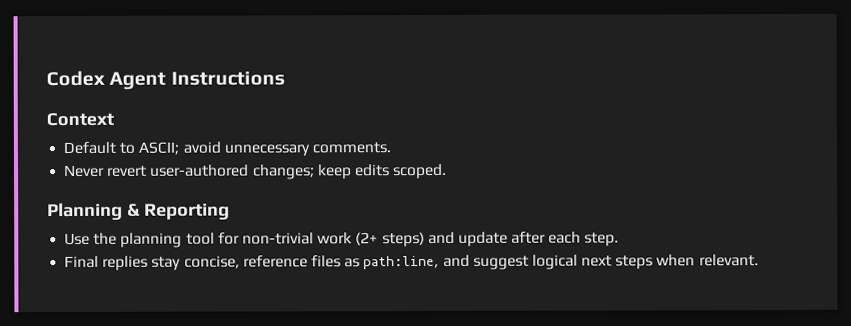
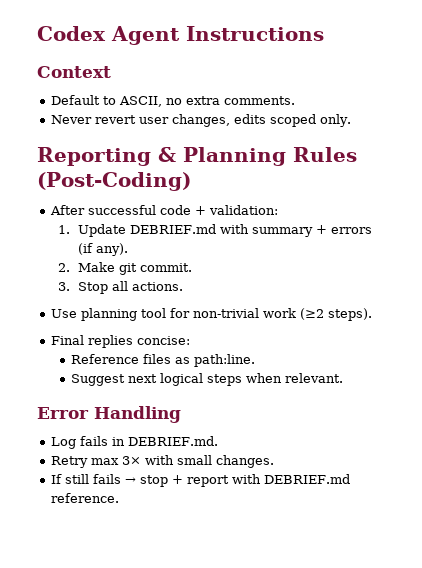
- Default to ASCII; avoid unnecessary comments.
+ Default to ASCII, no extra comments.
- Never revert user-authored changes; keep edits scoped.
- Planning & Reporting
+ Never revert user changes, edits scoped only.
+ Reporting & Planning Rules (Post-Coding)
+ After successful code + validation:
+ 1. Update DEBRIEF.md with summary + errors (if any).
+ 2. Make git commit.
+ 3. Stop all actions.
- Use the planning tool for non-trivial work (2+ steps) and update after each step.
- Final replies stay concise, reference files as path:line, and suggest logical next steps when relevant.
+ Use planning tool for non-trivial work (≥2 steps).
+ Final replies concise:
+ Reference files as path:line.
+ Suggest next logical steps when relevant.
+ Error Handling
+ Log fails in DEBRIEF.md.
+ Retry max 3× with small changes.
+ If still fails → stop + report with DEBRIEF.md reference.

